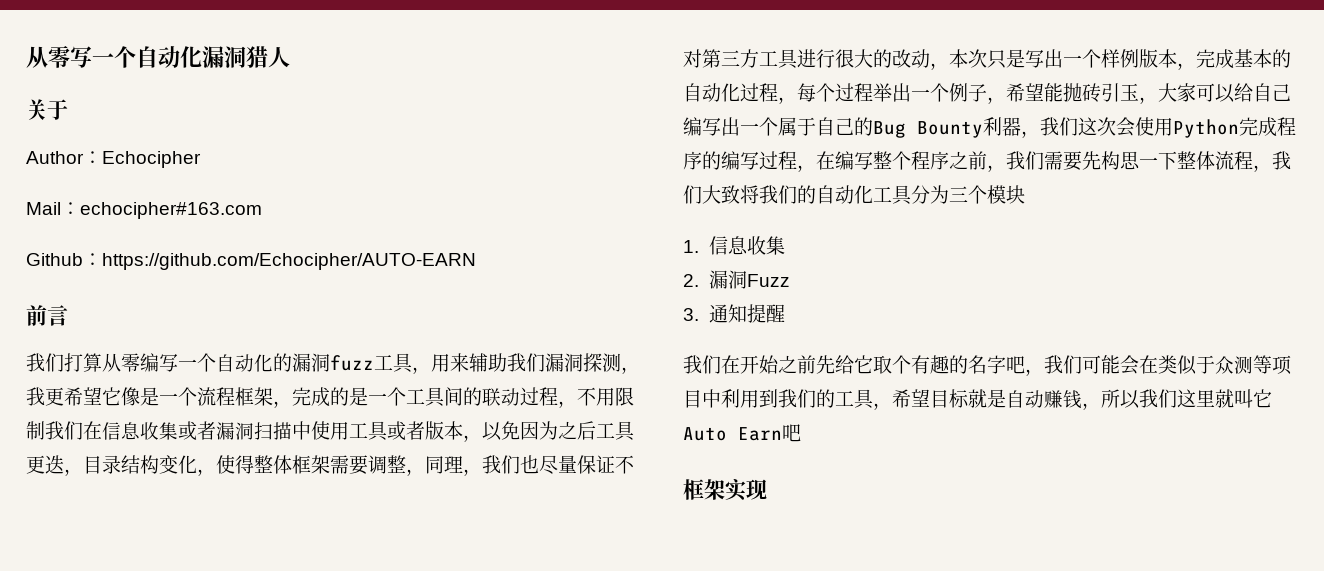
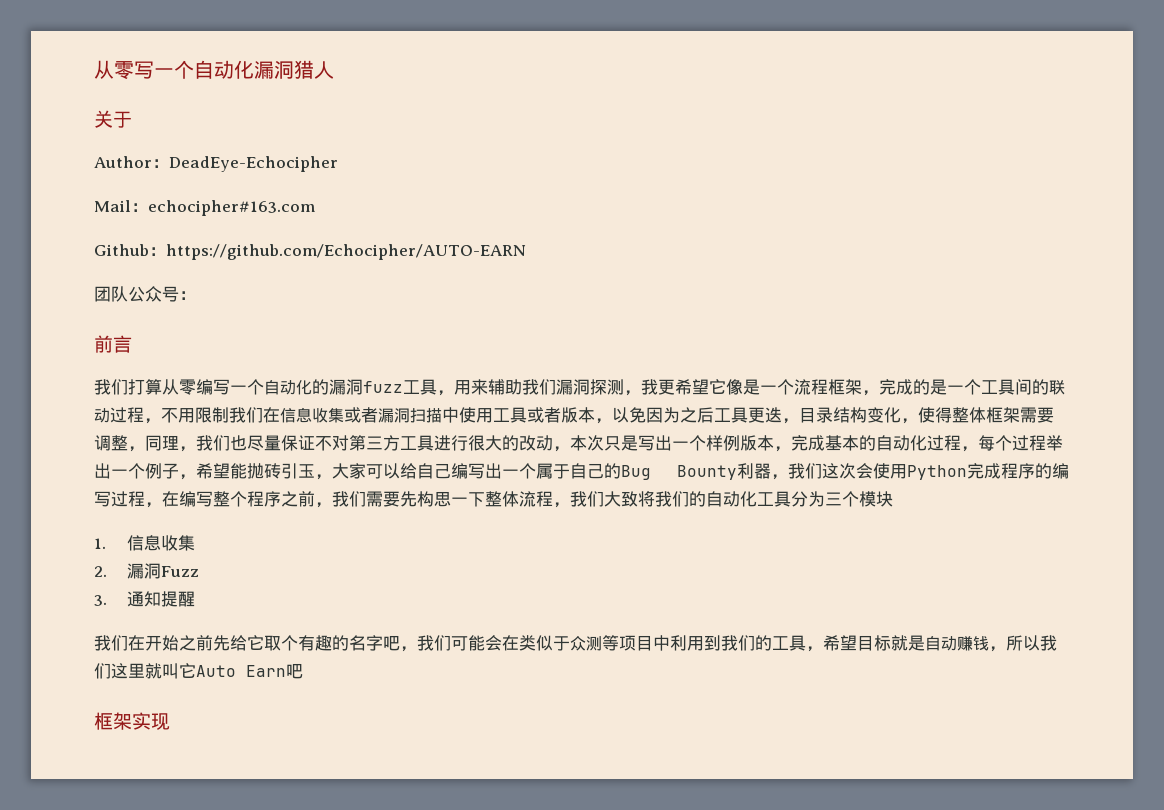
- Author：Echocipher
+ Author：DeadEye-Echocipher
+ 团队公众号：

